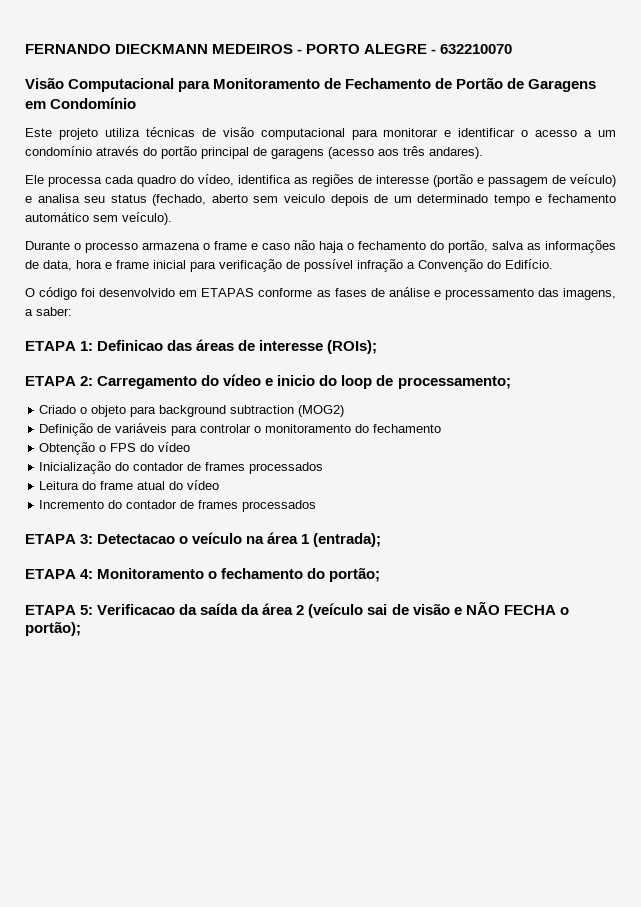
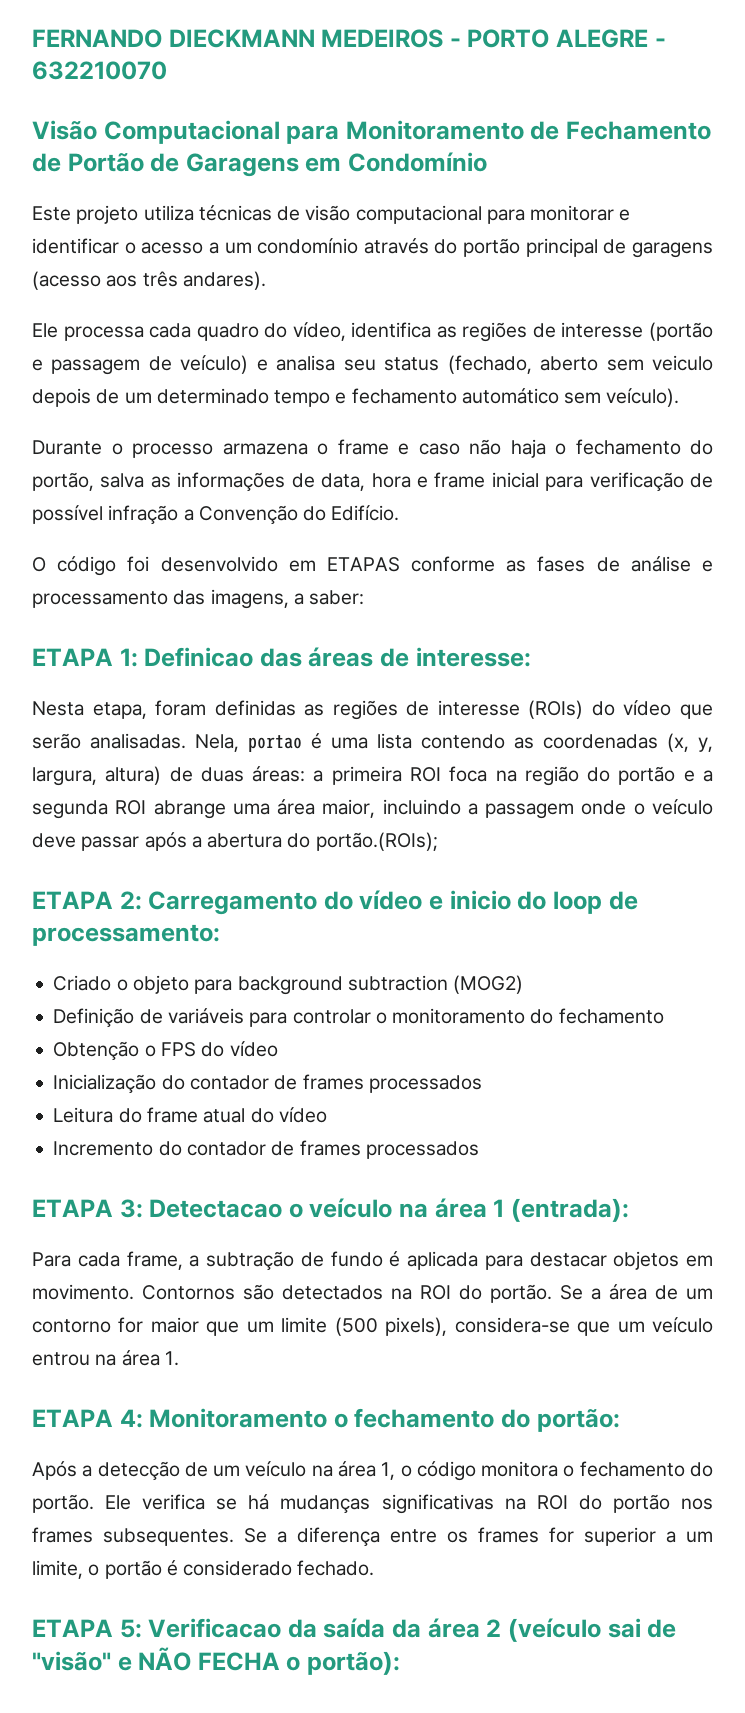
- ETAPA 1: Definicao das áreas de interesse (ROIs);
+ ETAPA 1: Definicao das áreas de interesse:
+ Nesta etapa, foram definidas as regiões de interesse (ROIs) do vídeo que serão analisadas. Nela, portao é uma lista contendo as coordenadas (x, y, largura, altura) de duas áreas: a primeira ROI foca na região do portão e a segunda ROI abrange uma área maior, incluindo a passagem onde o veículo deve passar após a abertura do portão.(ROIs);
- ETAPA 2: Carregamento do vídeo e inicio do loop de processamento;
+ ETAPA 2: Carregamento do vídeo e inicio do loop de processamento:
- ETAPA 3: Detectacao o veículo na área 1 (entrada);
+ ETAPA 3: Detectacao o veículo na área 1 (entrada):
+ Para cada frame, a subtração de fundo é aplicada para destacar objetos em movimento. Contornos são detectados na ROI do portão. Se a área de um contorno for maior que um limite (500 pixels), considera-se que um veículo entrou na área 1.
- ETAPA 4: Monitoramento o fechamento do portão;
+ ETAPA 4: Monitoramento o fechamento do portão:
+ Após a detecção de um veículo na área 1, o código monitora o fechamento do portão. Ele verifica se há mudanças significativas na ROI do portão nos frames subsequentes. Se a diferença entre os frames for superior a um limite, o portão é considerado fechado.
- ETAPA 5: Verificacao da saída da área 2 (veículo sai de visão e NÃO FECHA o portão);
+ ETAPA 5: Verificacao da saída da área 2 (veículo sai de "visão" e NÃO FECHA o portão):

